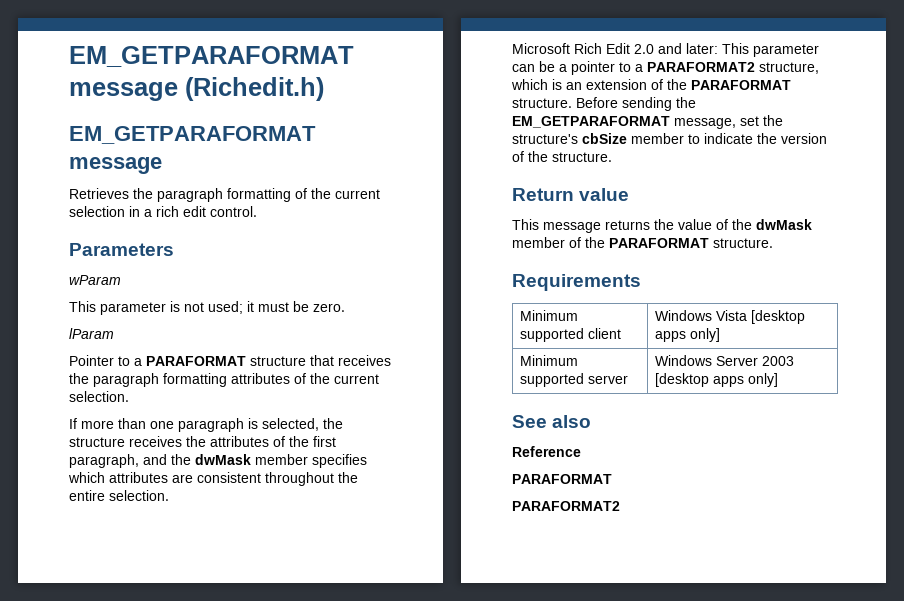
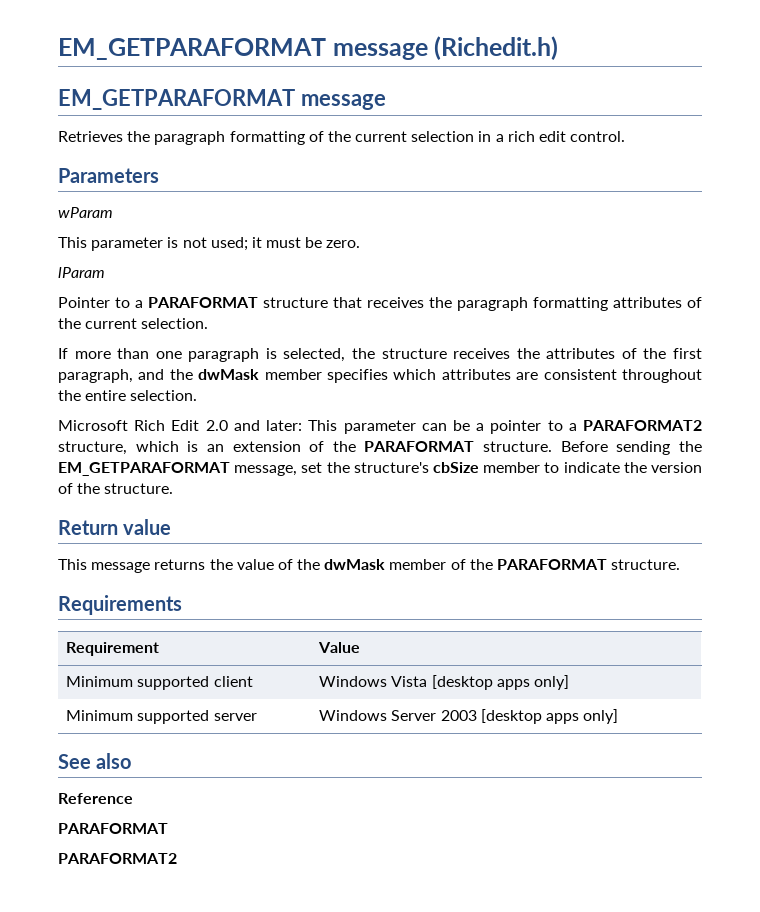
+ Requirement | Value

